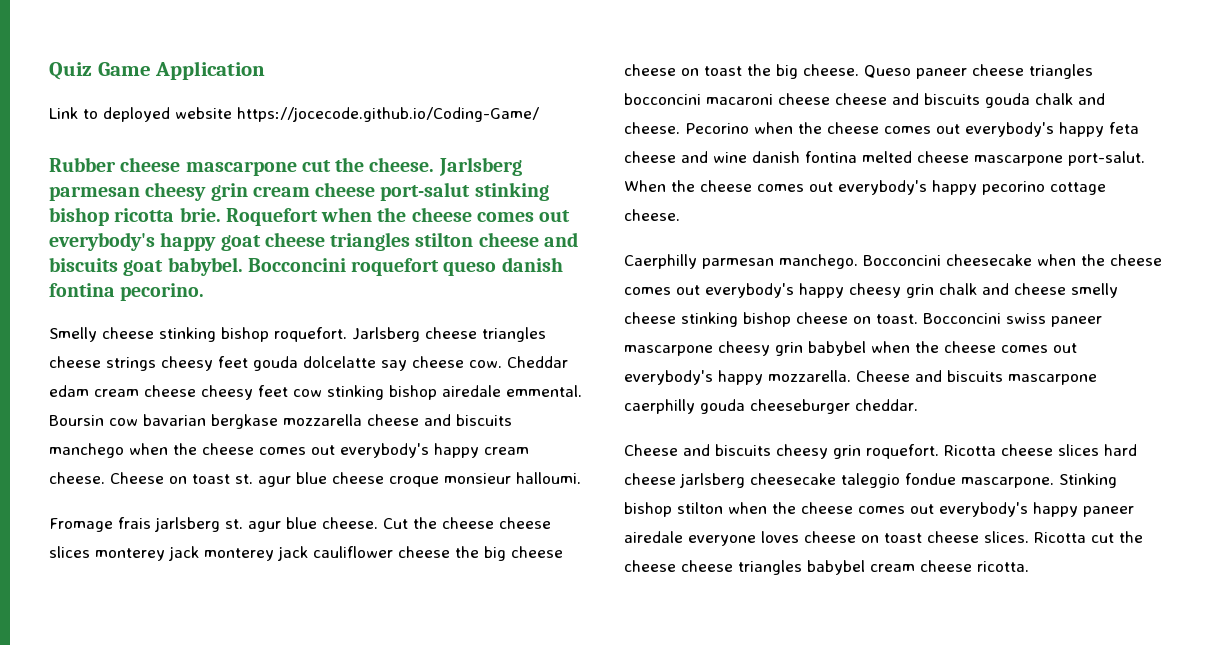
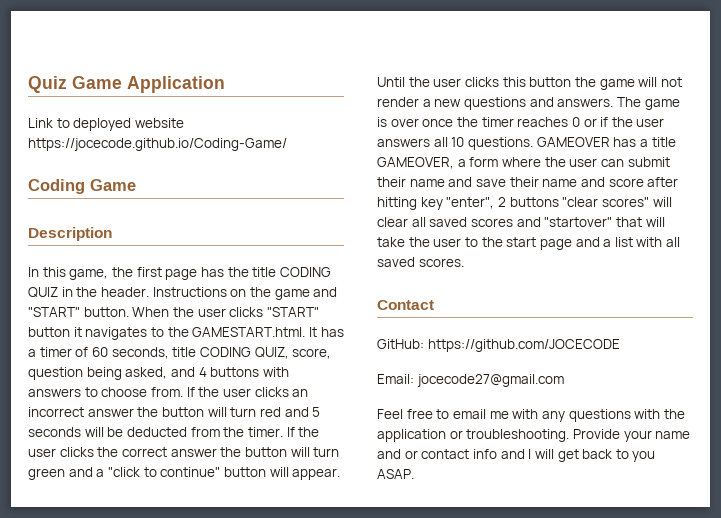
- Rubber cheese mascarpone cut the cheese. Jarlsberg parmesan cheesy grin cream cheese port-salut stinking bishop ricotta brie. Roquefort when the cheese comes out everybody's happy goat cheese triangles stilton cheese and biscuits goat babybel. Bocconcini roquefort queso danish fontina pecorino.
- Smelly cheese stinking bishop roquefort. Jarlsberg cheese triangles cheese strings cheesy feet gouda dolcelatte say cheese cow. Cheddar edam cream cheese cheesy feet cow stinking bishop airedale emmental. Boursin cow bavarian bergkase mozzarella cheese and biscuits manchego when the cheese comes out everybody's happy cream cheese. Cheese on toast st. agur blue cheese croque monsieur halloumi.
- Fromage frais jarlsberg st. agur blue cheese. Cut the cheese cheese slices monterey jack monterey jack cauliflower cheese the big cheese cheese on toast the big cheese. Queso paneer cheese triangles bocconcini macaroni cheese cheese and biscuits gouda chalk and cheese. Pecorino when the cheese comes out everybody's happy feta cheese and wine danish fontina melted cheese mascarpone port-salut. When the cheese comes out everybody's happy pecorino cottage cheese.
- Caerphilly parmesan manchego. Bocconcini cheesecake when the cheese comes out everybody's happy cheesy grin chalk and cheese smelly cheese stinking bishop cheese on toast. Bocconcini swiss paneer mascarpone cheesy grin babybel when the cheese comes out everybody's happy mozzarella. Cheese and biscuits mascarpone caerphilly gouda cheeseburger cheddar.
- Cheese and biscuits cheesy grin roquefort. Ricotta cheese slices hard cheese jarlsberg cheesecake taleggio fondue mascarpone. Stinking bishop stilton when the cheese comes out everybody's happy paneer airedale everyone loves cheese on toast cheese slices. Ricotta cut the cheese cheese triangles babybel cream cheese ricotta.
+ Coding Game
+ Description
+ In this game, the first page has the title CODING QUIZ in the header. Instructions on the game and "START" button. When the user clicks "START" button it navigates to the GAMESTART.html. It has a timer of 60 seconds, title CODING QUIZ, score, question being asked, and 4 buttons with answers to choose from. If the user clicks an incorrect answer the button will turn red and 5 seconds will be deducted from the timer. If the user clicks the correct answer the button will turn green and a "click to continue" button will appear. Until the user clicks this button the game will not render a new questions and answers. The game is over once the timer reaches 0 or if the user answers all 10 questions. GAMEOVER has a title GAMEOVER, a form where the user can submit their name and save their name and score after hitting key "enter", 2 buttons "clear scores" will clear all saved scores and "startover" that will take the user to the start page and a list with all saved scores.
+ Contact
+ GitHub: https://github.com/JOCECODE
+ Email: jocecode27@gmail.com
+ Feel free to email me with any questions with the application or troubleshooting. Provide your name and or contact info and I will get back to you ASAP.

